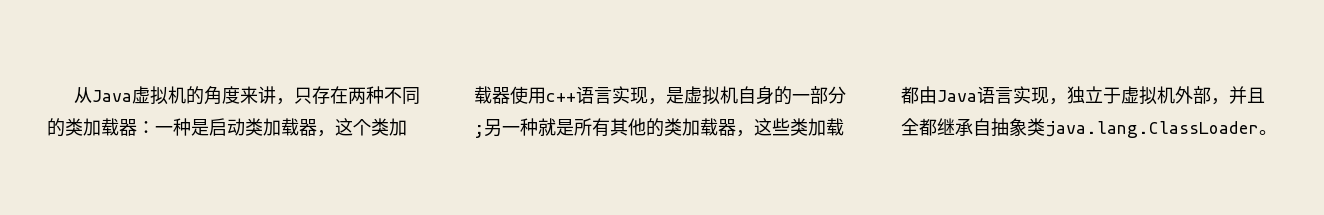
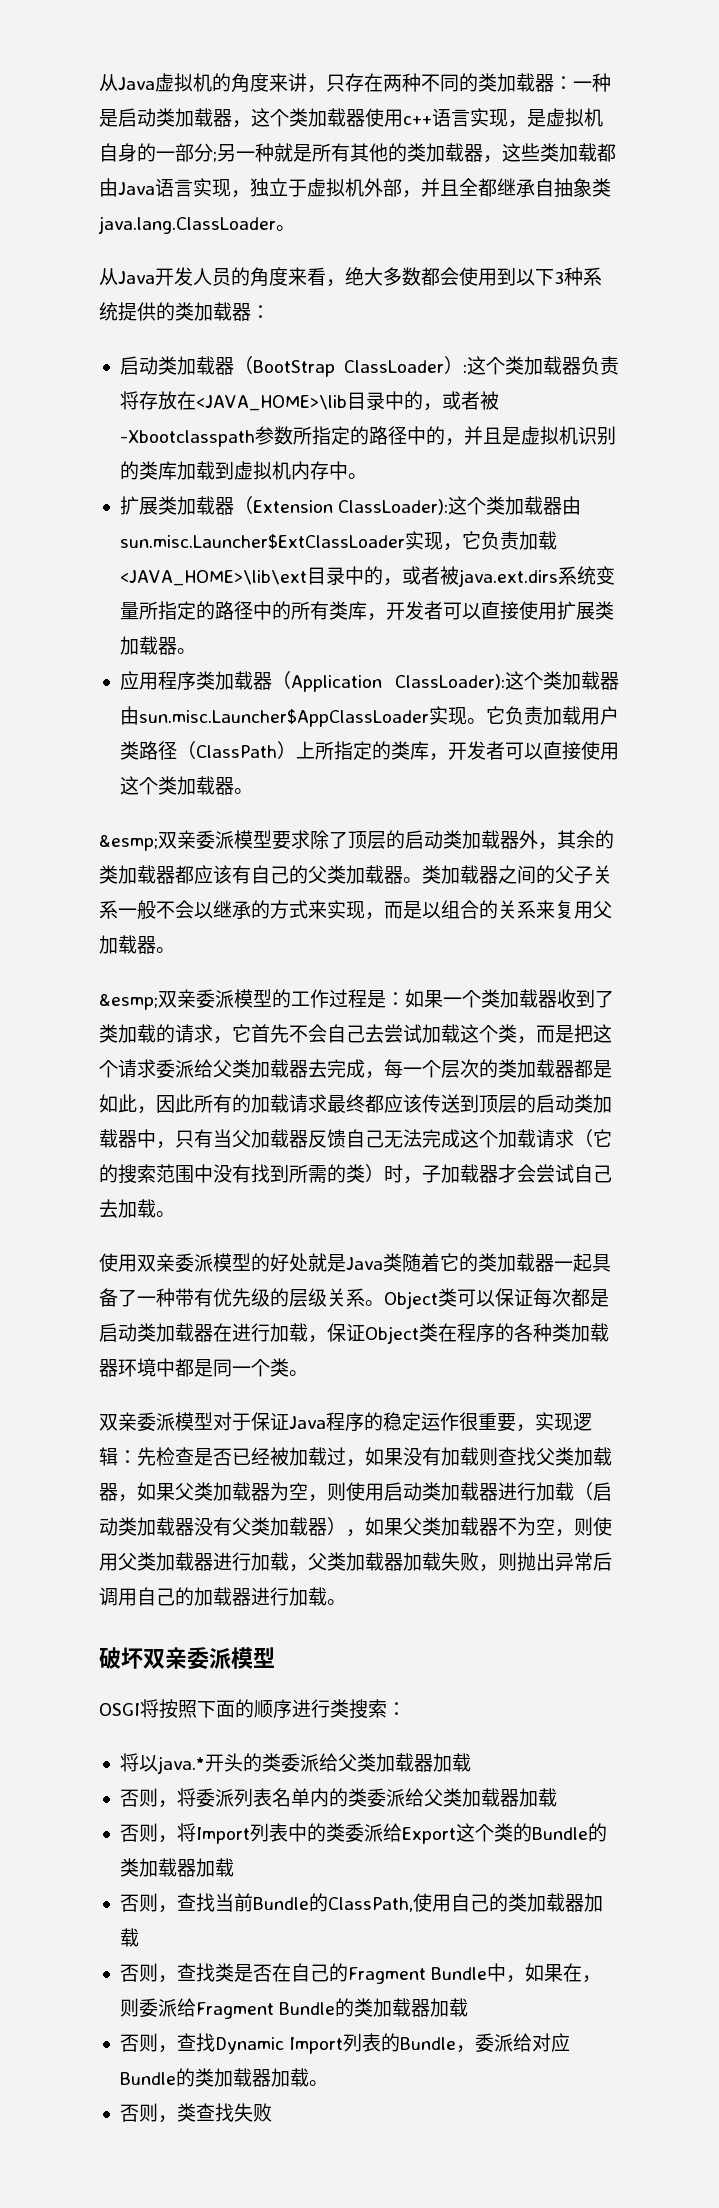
+ 从Java开发人员的角度来看，绝大多数都会使用到以下3种系统提供的类加载器：
+ 启动类加载器（BootStrap ClassLoader）:这个类加载器负责将存放在<JAVA_HOME>\lib目录中的，或者被-Xbootclasspath参数所指定的路径中的，并且是虚拟机识别的类库加载到虚拟机内存中。
+ 扩展类加载器（Extension ClassLoader):这个类加载器由sun.misc.Launcher$ExtClassLoader实现，它负责加载<JAVA_HOME>\lib\ext目录中的，或者被java.ext.dirs系统变量所指定的路径中的所有类库，开发者可以直接使用扩展类加载器。
+ 应用程序类加载器（Application ClassLoader):这个类加载器由sun.misc.Launcher$AppClassLoader实现。它负责加载用户类路径（ClassPath）上所指定的类库，开发者可以直接使用这个类加载器。
+ &esmp;双亲委派模型要求除了顶层的启动类加载器外，其余的类加载器都应该有自己的父类加载器。类加载器之间的父子关系一般不会以继承的方式来实现，而是以组合的关系来复用父加载器。
+ &esmp;双亲委派模型的工作过程是：如果一个类加载器收到了类加载的请求，它首先不会自己去尝试加载这个类，而是把这个请求委派给父类加载器去完成，每一个层次的类加载器都是如此，因此所有的加载请求最终都应该传送到顶层的启动类加载器中，只有当父加载器反馈自己无法完成这个加载请求（它的搜索范围中没有找到所需的类）时，子加载器才会尝试自己去加载。
+ 使用双亲委派模型的好处就是Java类随着它的类加载器一起具备了一种带有优先级的层级关系。Object类可以保证每次都是启动类加载器在进行加载，保证Object类在程序的各种类加载器环境中都是同一个类。
+ 双亲委派模型对于保证Java程序的稳定运作很重要，实现逻辑：先检查是否已经被加载过，如果没有加载则查找父类加载器，如果父类加载器为空，则使用启动类加载器进行加载（启动类加载器没有父类加载器），如果父类加载器不为空，则使用父类加载器进行加载，父类加载器加载失败，则抛出异常后调用自己的加载器进行加载。
+ 破坏双亲委派模型
+ OSGI将按照下面的顺序进行类搜索：
+ 将以java.*开头的类委派给父类加载器加载
+ 否则，将委派列表名单内的类委派给父类加载器加载
+ 否则，将Import列表中的类委派给Export这个类的Bundle的类加载器加载
+ 否则，查找当前Bundle的ClassPath,使用自己的类加载器加载
+ 否则，查找类是否在自己的Fragment Bundle中，如果在，则委派给Fragment Bundle的类加载器加载
+ 否则，查找Dynamic Import列表的Bundle，委派给对应Bundle的类加载器加载。
+ 否则，类查找失败

